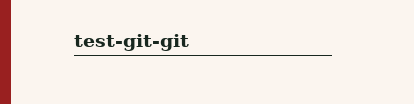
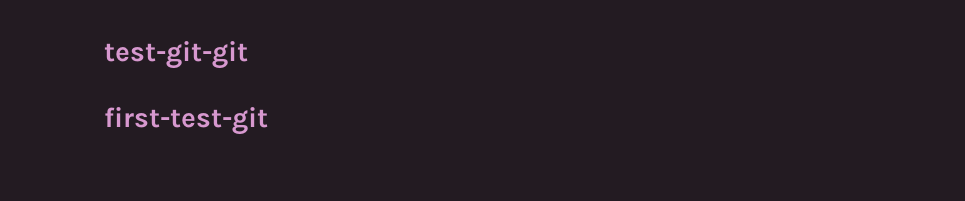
+ first-test-git

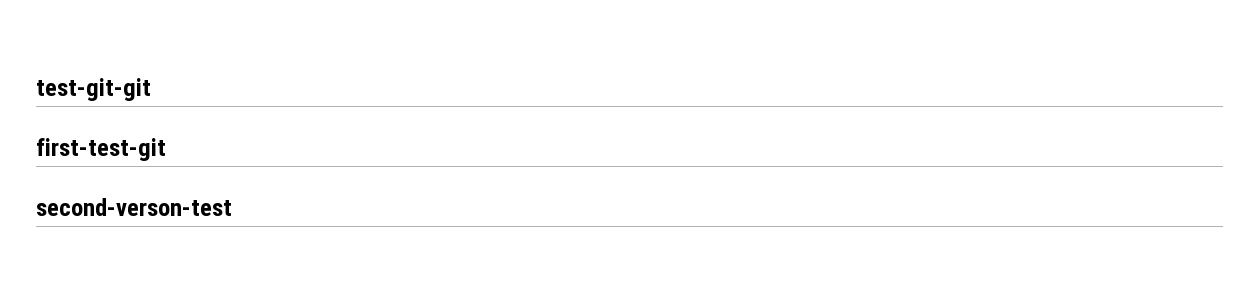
+ second-verson-test

